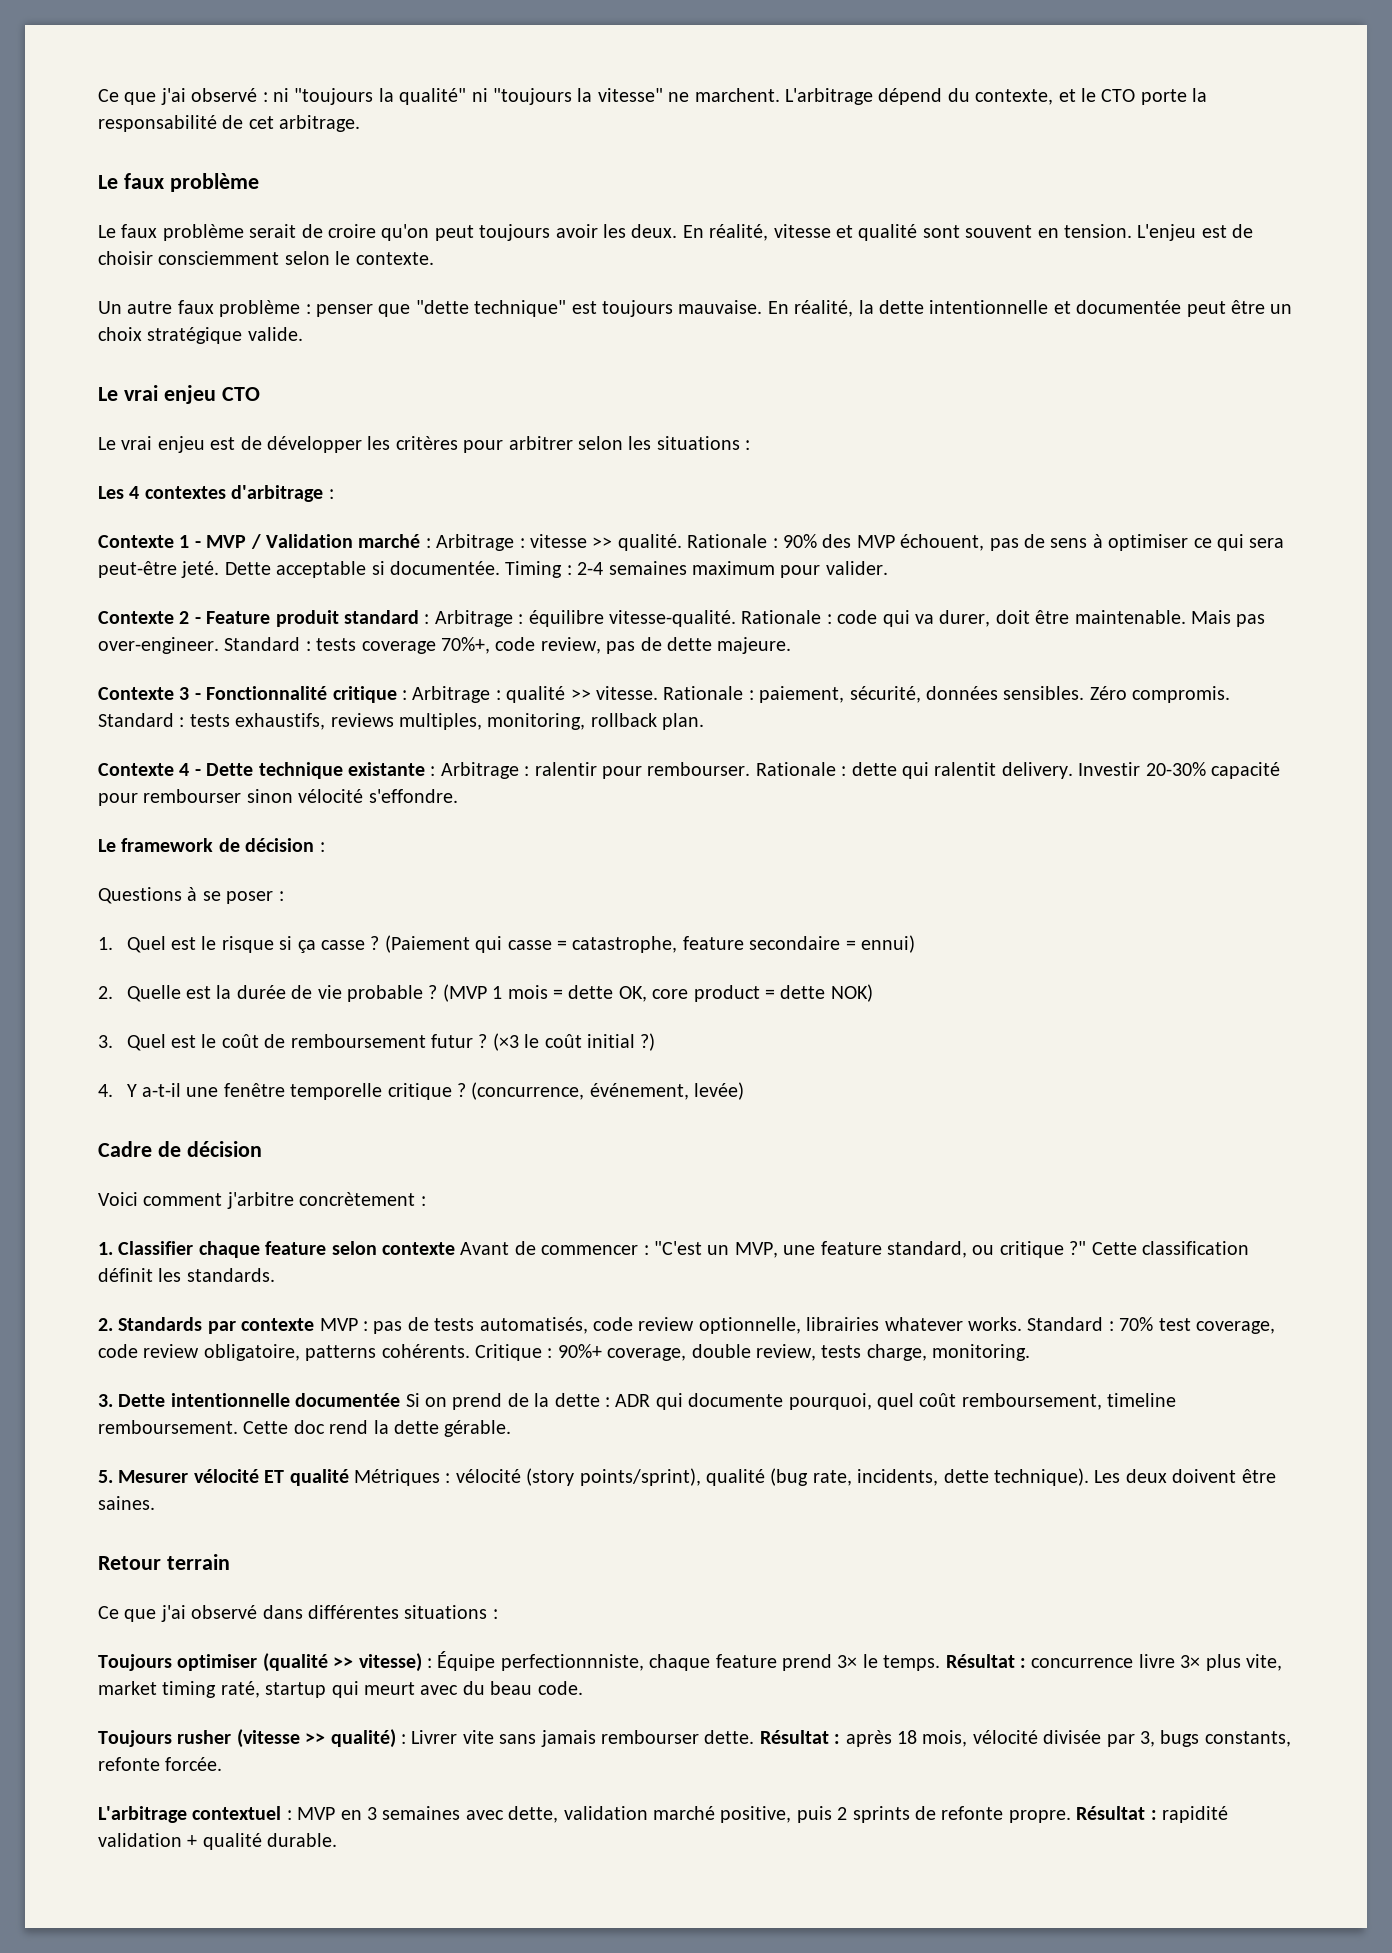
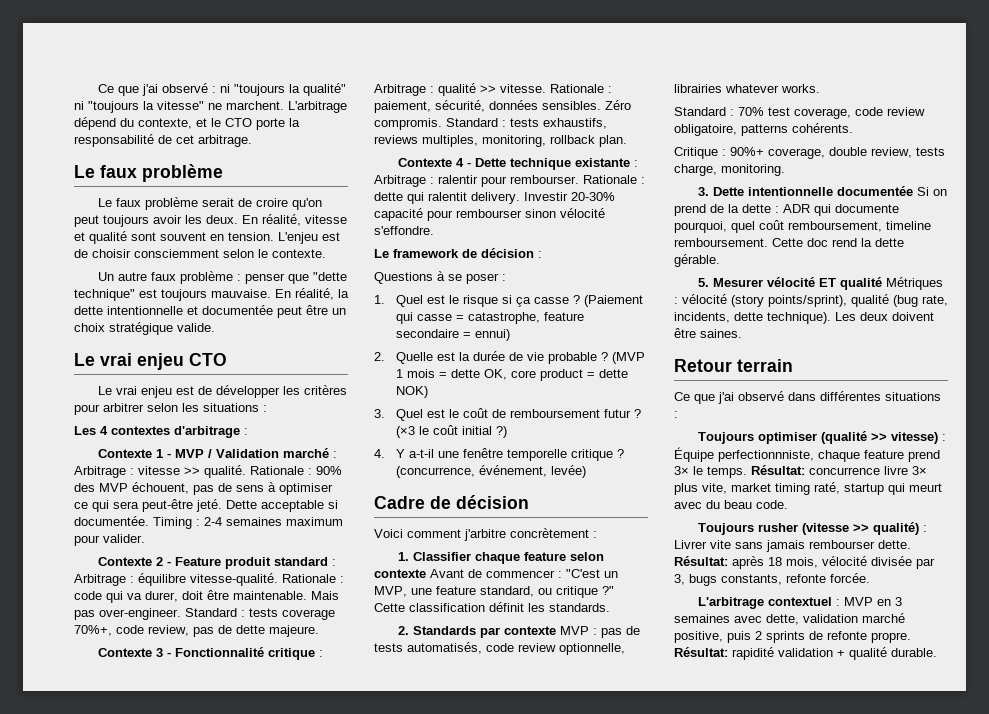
- 2. Standards par contexte MVP : pas de tests automatisés, code review optionnelle, librairies whatever works. Standard : 70% test coverage, code review obligatoire, patterns cohérents. Critique : 90%+ coverage, double review, tests charge, monitoring.
+ 2. Standards par contexte MVP : pas de tests automatisés, code review optionnelle, librairies whatever works.
+ Standard : 70% test coverage, code review obligatoire, patterns cohérents.
+ Critique : 90%+ coverage, double review, tests charge, monitoring.
- Résultat : concurrence livre 3× plus vite, market timing raté, startup qui meurt avec du beau code.
+ Résultat: concurrence livre 3× plus vite, market timing raté, startup qui meurt avec du beau code.
- Résultat : après 18 mois, vélocité divisée par 3, bugs constants, refonte forcée.
+ Résultat: après 18 mois, vélocité divisée par 3, bugs constants, refonte forcée.
- Résultat : rapidité validation + qualité durable.
+ Résultat: rapidité validation + qualité durable.

